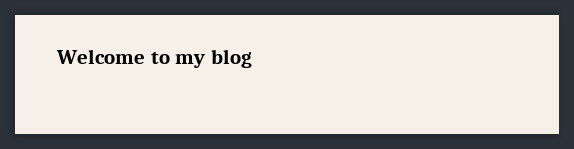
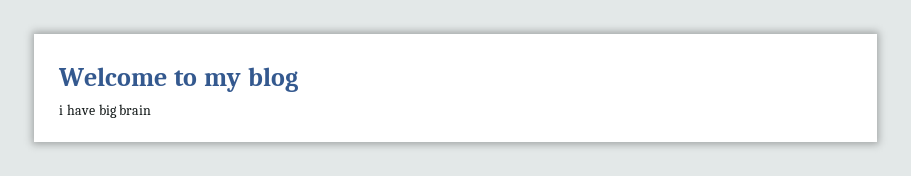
+ i have big brain

